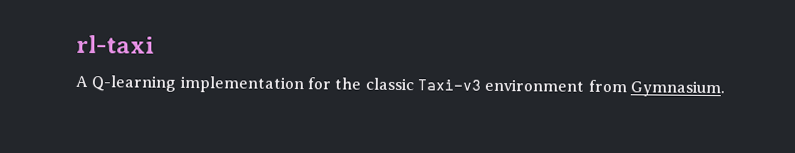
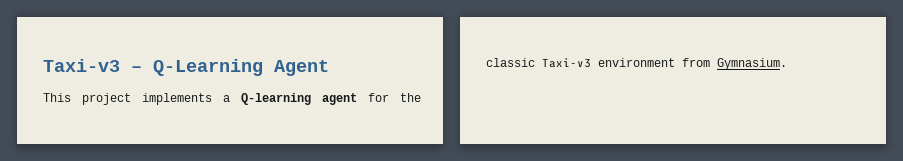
- rl-taxi
- A Q-learning implementation for the classic Taxi-v3 environment from Gymnasium.
+ Taxi-v3 – Q-Learning Agent
+ This project implements a Q-learning agent for the classic Taxi-v3 environment from Gymnasium.

